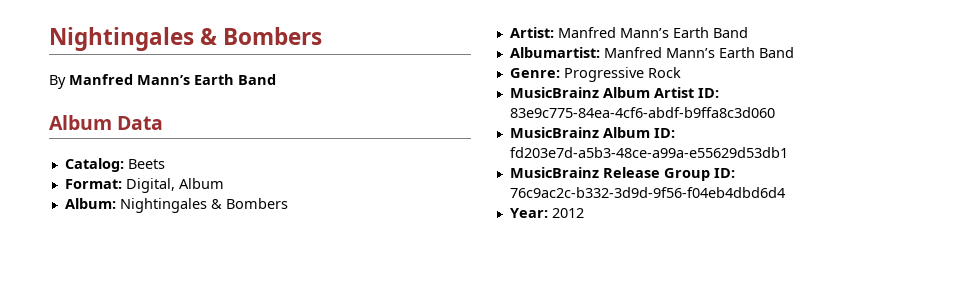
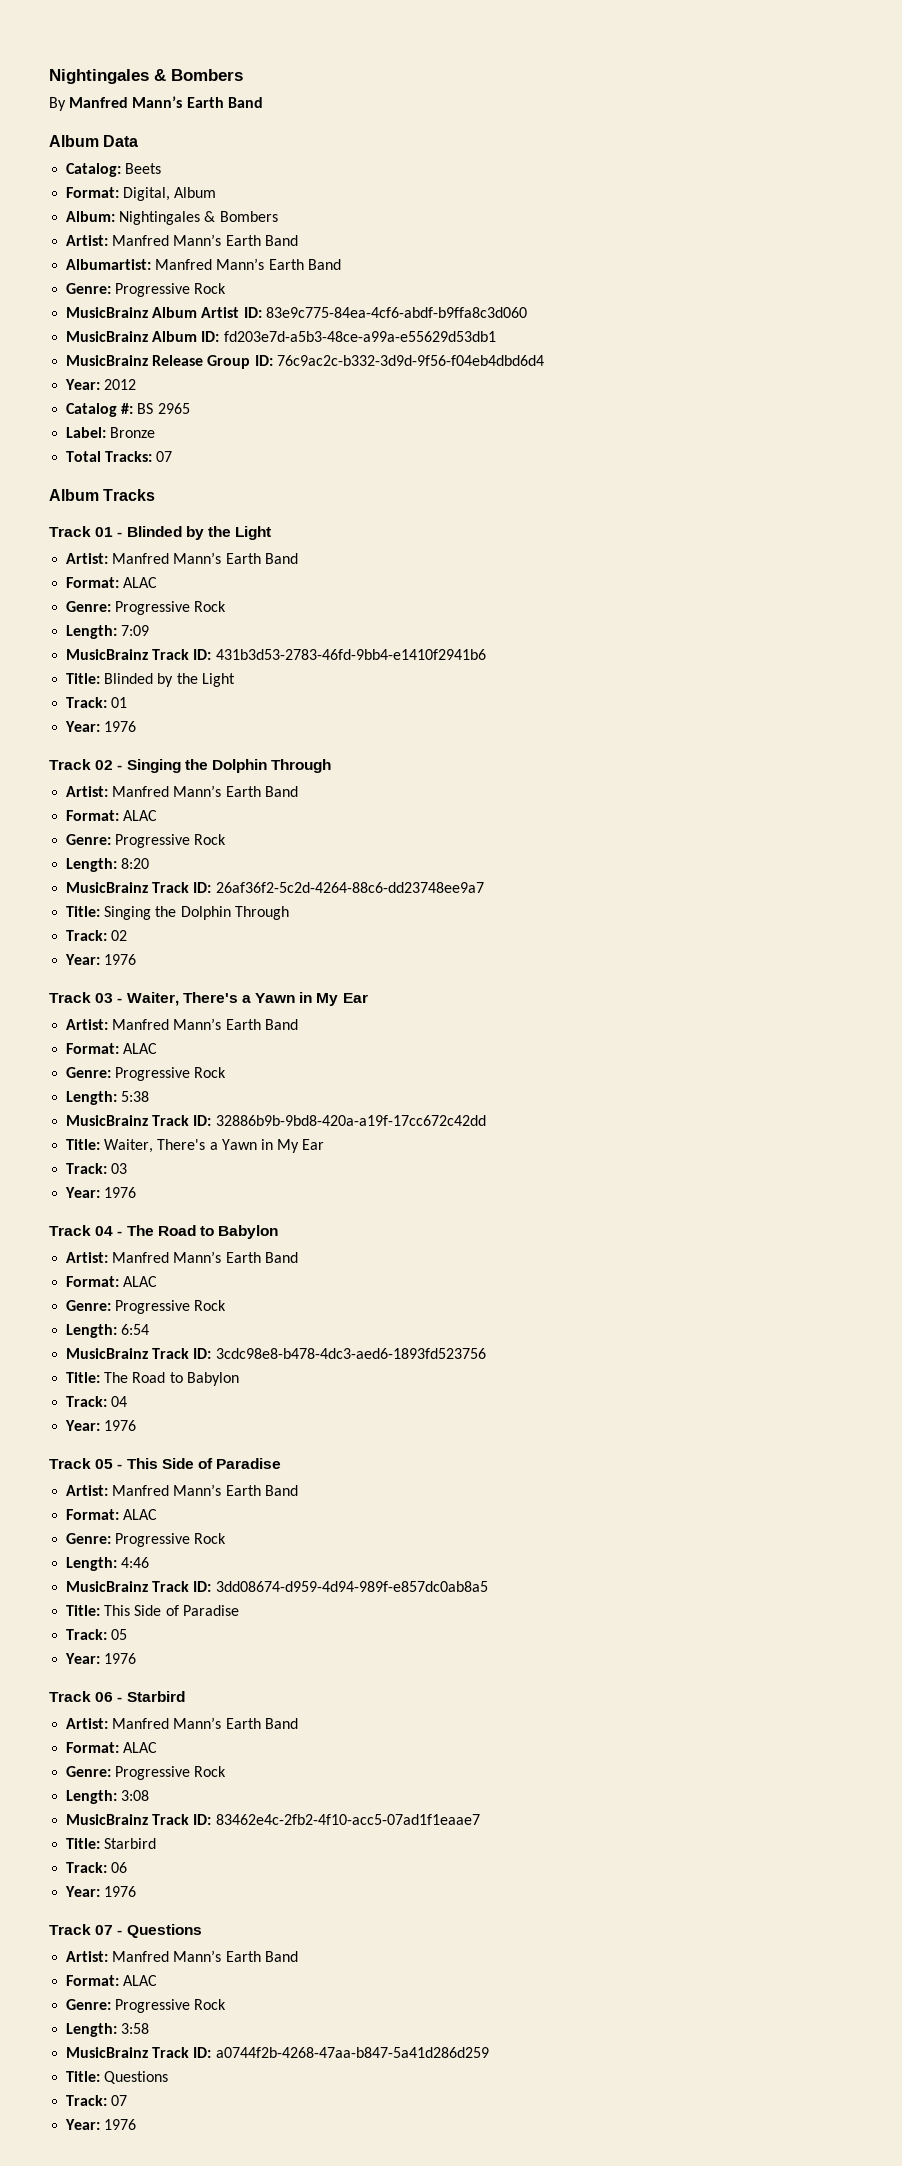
+ Catalog #: BS 2965
+ Label: Bronze
+ Total Tracks: 07
+ Album Tracks
+ Track 01 - Blinded by the Light
+ Artist: Manfred Mann’s Earth Band
+ Format: ALAC
+ Genre: Progressive Rock
+ Length: 7:09
+ MusicBrainz Track ID: 431b3d53-2783-46fd-9bb4-e1410f2941b6
+ Title: Blinded by the Light
+ Track: 01
+ Year: 1976
+ Track 02 - Singing the Dolphin Through
+ Artist: Manfred Mann’s Earth Band
+ Format: ALAC
+ Genre: Progressive Rock
+ Length: 8:20
+ MusicBrainz Track ID: 26af36f2-5c2d-4264-88c6-dd23748ee9a7
+ Title: Singing the Dolphin Through
+ Track: 02
+ Year: 1976
+ Track 03 - Waiter, There's a Yawn in My Ear
+ Artist: Manfred Mann’s Earth Band
+ Format: ALAC
+ Genre: Progressive Rock
+ Length: 5:38
+ MusicBrainz Track ID: 32886b9b-9bd8-420a-a19f-17cc672c42dd
+ Title: Waiter, There's a Yawn in My Ear
+ Track: 03
+ Year: 1976
+ Track 04 - The Road to Babylon
+ Artist: Manfred Mann’s Earth Band
+ Format: ALAC
+ Genre: Progressive Rock
+ Length: 6:54
+ MusicBrainz Track ID: 3cdc98e8-b478-4dc3-aed6-1893fd523756
+ Title: The Road to Babylon
+ Track: 04
+ Year: 1976
+ Track 05 - This Side of Paradise
+ Artist: Manfred Mann’s Earth Band
+ Format: ALAC
+ Genre: Progressive Rock
+ Length: 4:46
+ MusicBrainz Track ID: 3dd08674-d959-4d94-989f-e857dc0ab8a5
+ Title: This Side of Paradise
+ Track: 05
+ Year: 1976
+ Track 06 - Starbird
+ Artist: Manfred Mann’s Earth Band
+ Format: ALAC
+ Genre: Progressive Rock
+ Length: 3:08
+ MusicBrainz Track ID: 83462e4c-2fb2-4f10-acc5-07ad1f1eaae7
+ Title: Starbird
+ Track: 06
+ Year: 1976
+ Track 07 - Questions
+ Artist: Manfred Mann’s Earth Band
+ Format: ALAC
+ Genre: Progressive Rock
+ Length: 3:58
+ MusicBrainz Track ID: a0744f2b-4268-47aa-b847-5a41d286d259
+ Title: Questions
+ Track: 07
+ Year: 1976

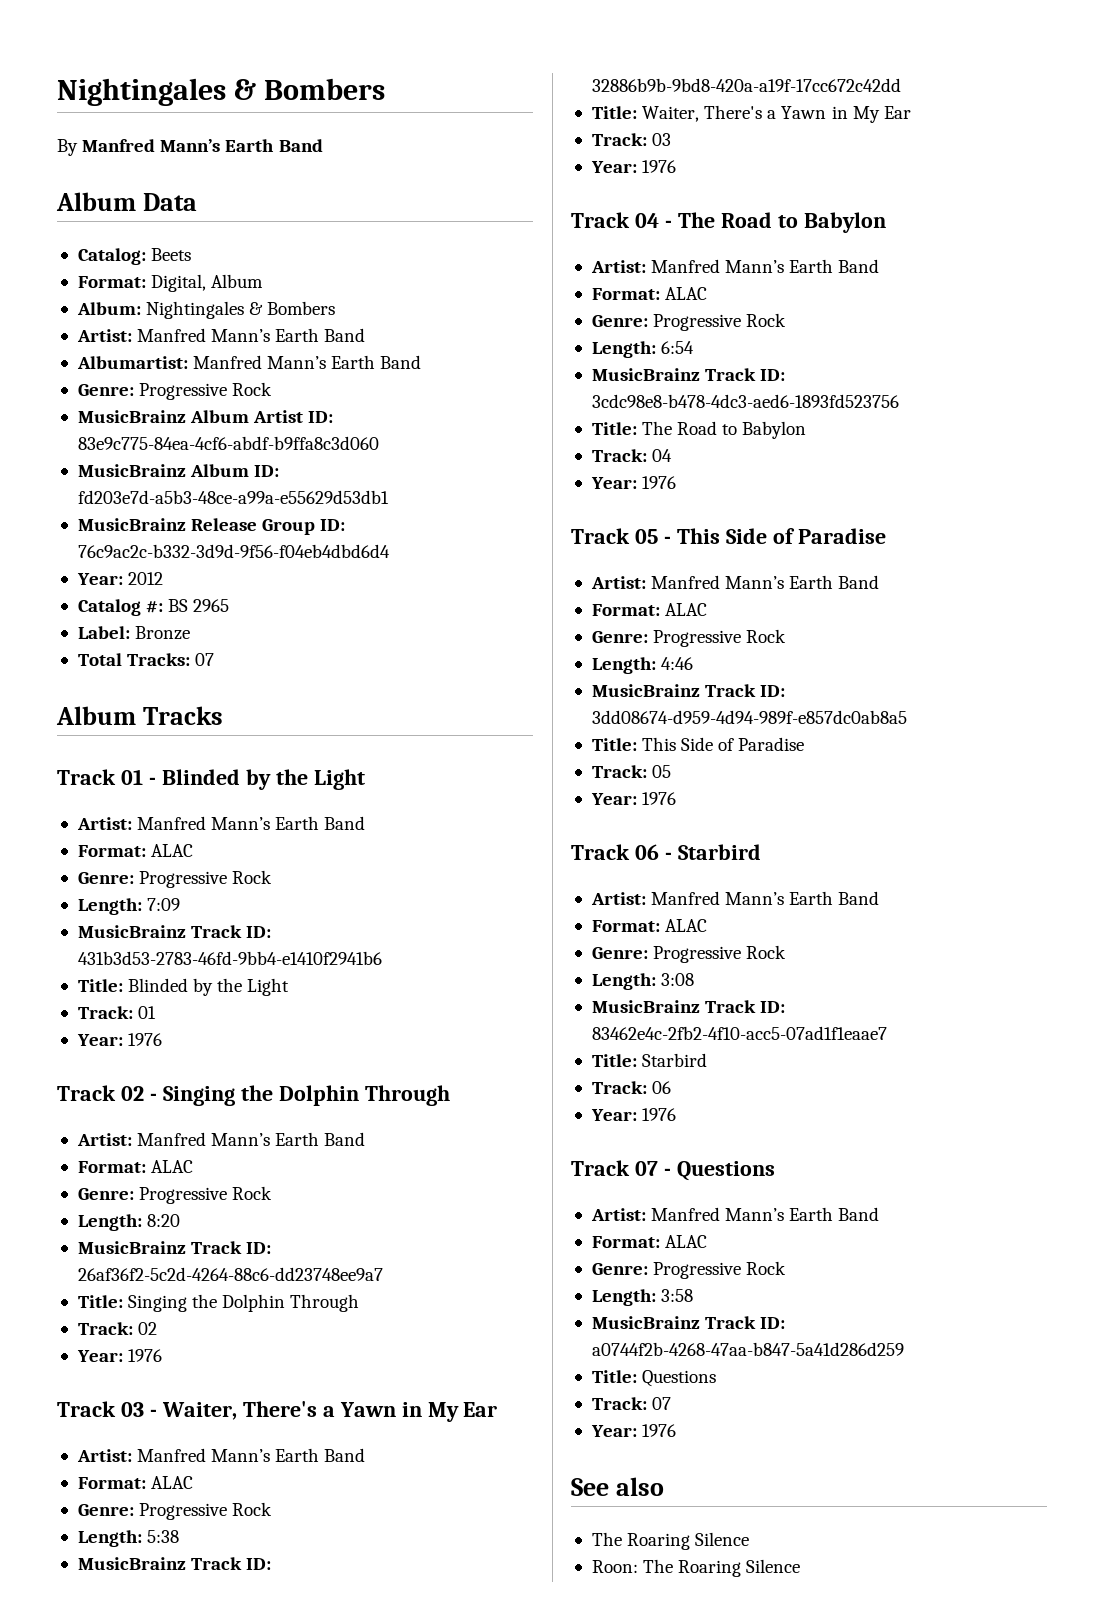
+ See also
+ The Roaring Silence
+ Roon: The Roaring Silence

